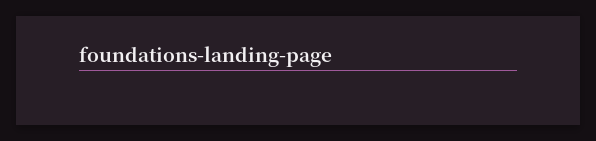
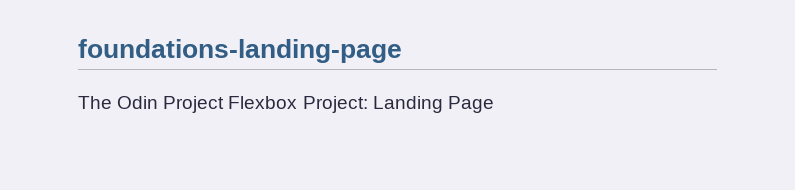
+ The Odin Project Flexbox Project: Landing Page

